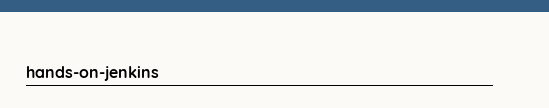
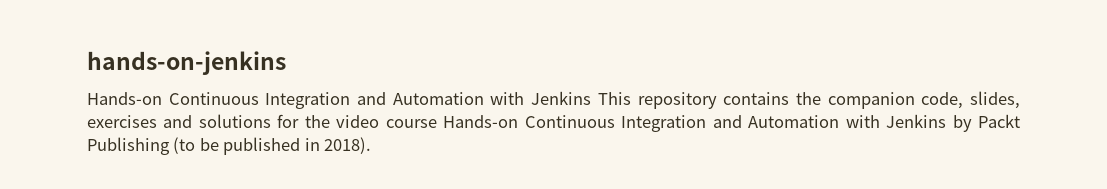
+ Hands-on Continuous Integration and Automation with Jenkins This repository contains the companion code, slides, exercises and solutions for the video course Hands-on Continuous Integration and Automation with Jenkins by Packt Publishing (to be published in 2018).

